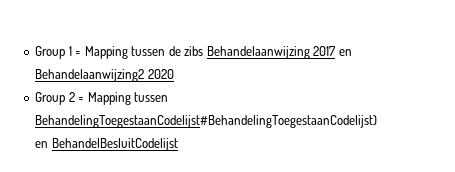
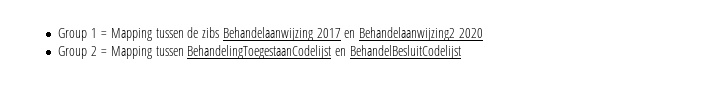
- Group 2 = Mapping tussen BehandelingToegestaanCodelijst#BehandelingToegestaanCodelijst) en BehandelBesluitCodelijst
+ Group 2 = Mapping tussen BehandelingToegestaanCodelijst en BehandelBesluitCodelijst

